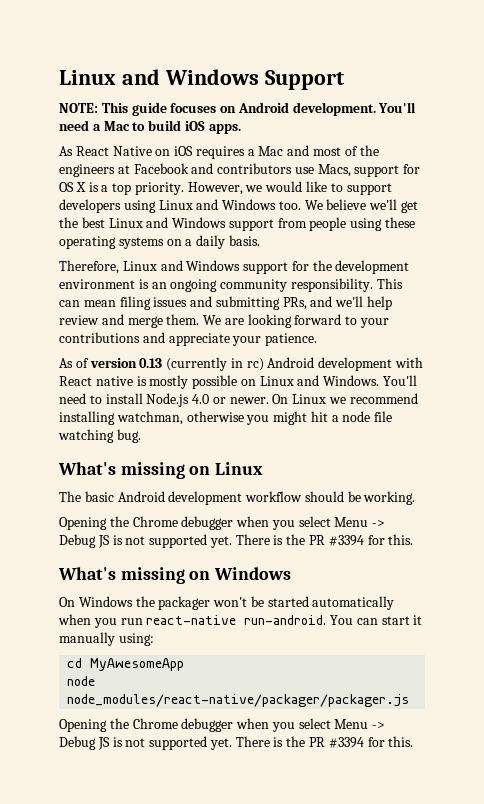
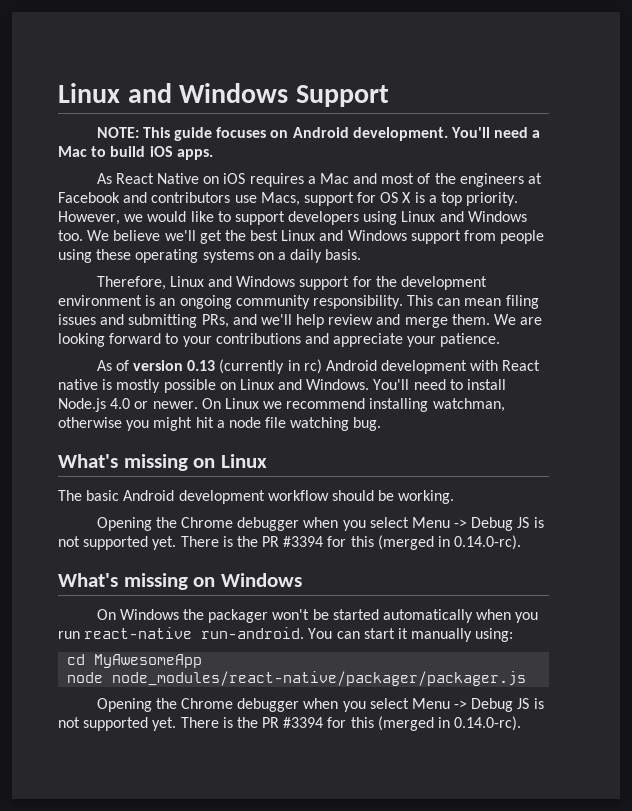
  The basic Android development workflow should be working.
- Opening the Chrome debugger when you select Menu -> Debug JS is not supported yet. There is the PR #3394 for this.
+ Opening the Chrome debugger when you select Menu -> Debug JS is not supported yet. There is the PR #3394 for this (merged in 0.14.0-rc).
  node node_modules/react-native/packager/packager.js
- Opening the Chrome debugger when you select Menu -> Debug JS is not supported yet. There is the PR #3394 for this.
+ Opening the Chrome debugger when you select Menu -> Debug JS is not supported yet. There is the PR #3394 for this (merged in 0.14.0-rc).

